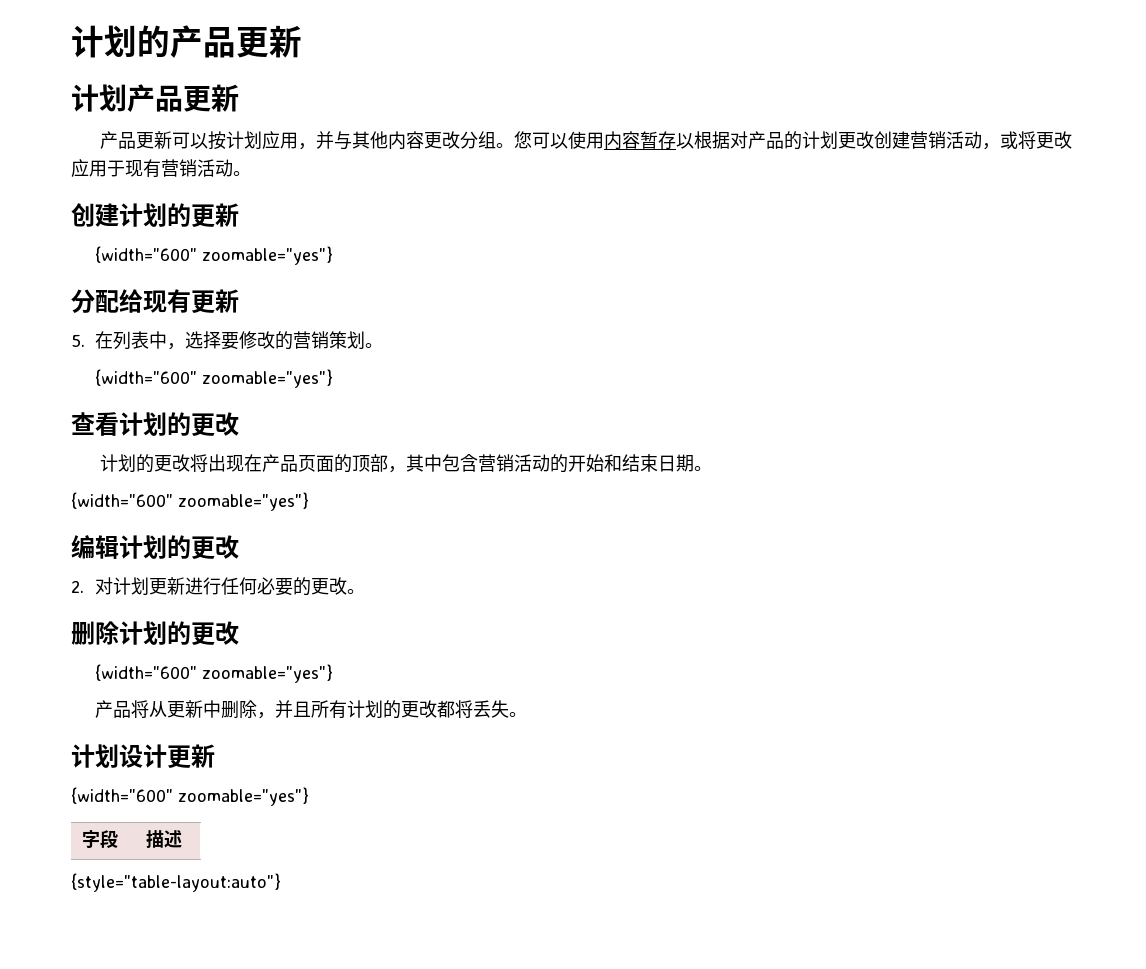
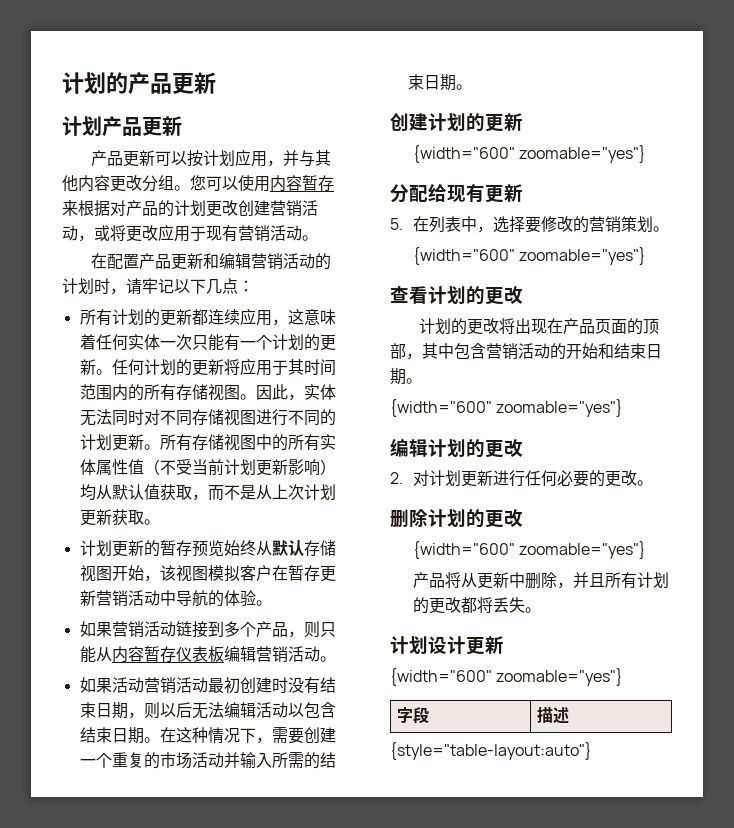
- 您可以使用内容暂存以根据对产品的计划更改创建营销活动，或将更改应用于现有营销活动。
+ 您可以使用内容暂存来根据对产品的计划更改创建营销活动，或将更改应用于现有营销活动。
+ 在配置产品更新和编辑营销活动的计划时，请牢记以下几点：
+ 所有计划的更新都连续应用，这意味着任何实体一次只能有一个计划的更新。任何计划的更新将应用于其时间范围内的所有存储视图。因此，实体无法同时对不同存储视图进行不同的计划更新。所有存储视图中的所有实体属性值（不受当前计划更新影响）均从默认值获取，而不是从上次计划更新获取。
+ 计划更新的暂存预览始终从默认存储视图开始，该视图模拟客户在暂存更新营销活动中导航的体验。
+ 如果营销活动链接到多个产品，则只能从内容暂存仪表板编辑营销活动。
+ 如果活动营销活动最初创建时没有结束日期，则以后无法编辑活动以包含结束日期。在这种情况下，需要创建一个重复的市场活动并输入所需的结束日期。

